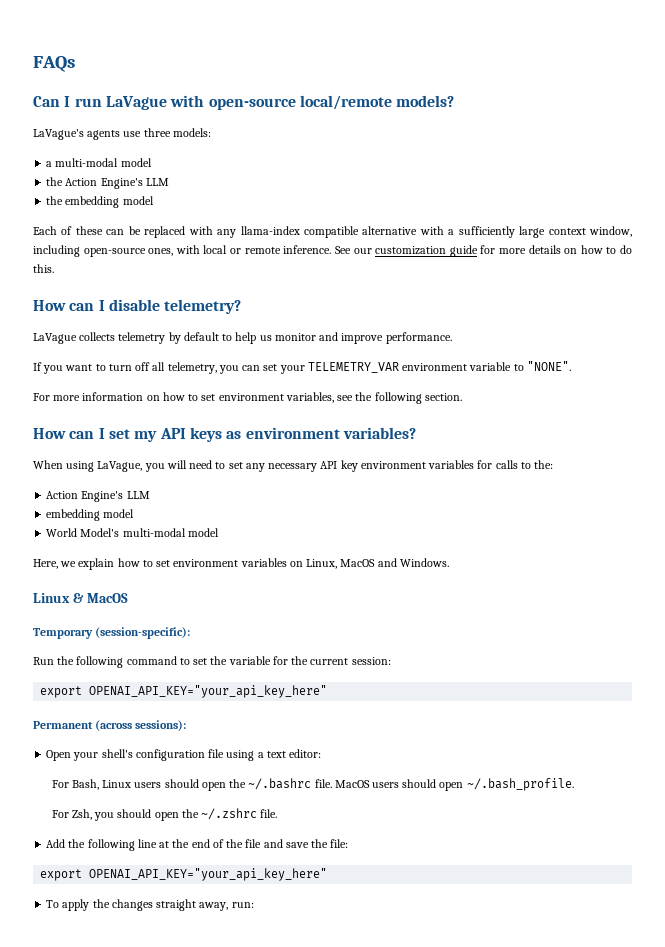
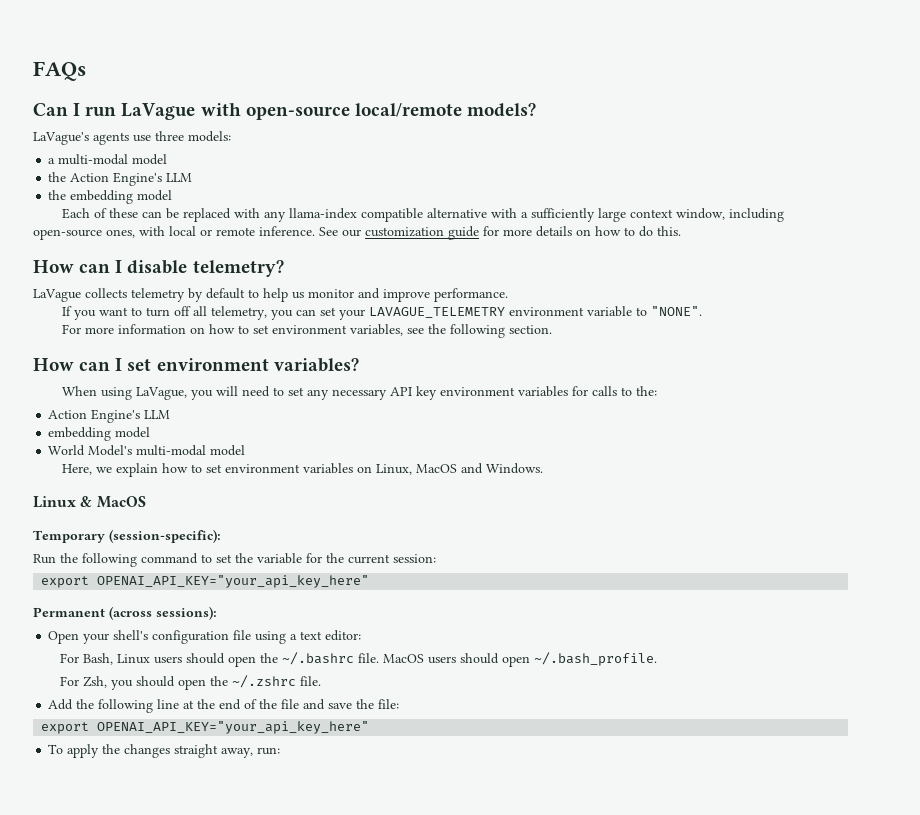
- If you want to turn off all telemetry, you can set your TELEMETRY_VAR environment variable to "NONE".
+ If you want to turn off all telemetry, you can set your LAVAGUE_TELEMETRY environment variable to "NONE".
- How can I set my API keys as environment variables?
+ How can I set environment variables?

